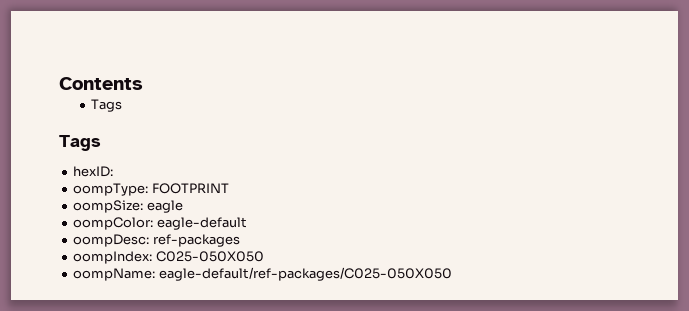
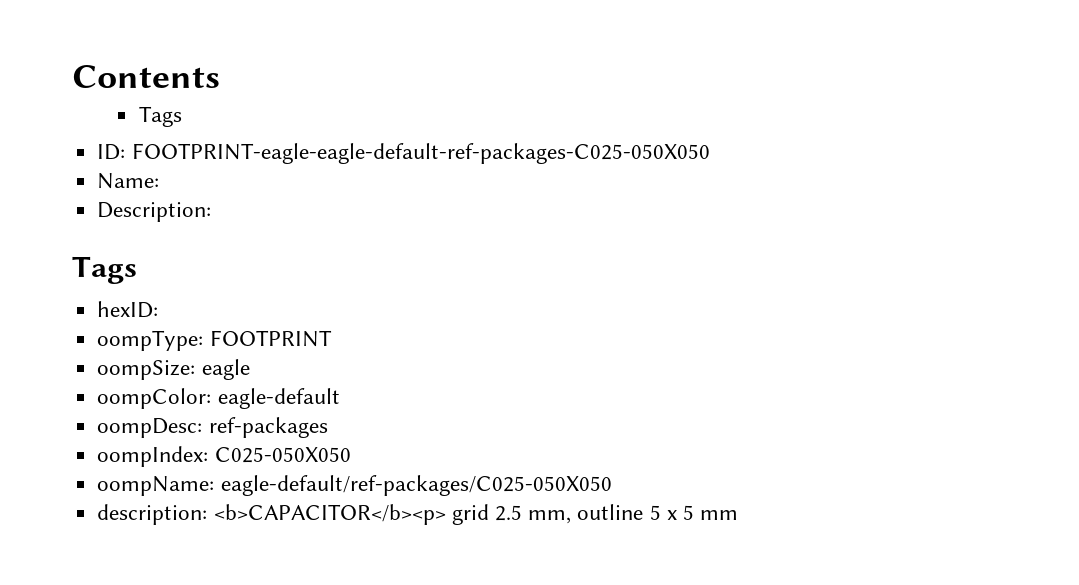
+ ID: FOOTPRINT-eagle-eagle-default-ref-packages-C025-050X050
+ Name:
+ Description:
+ description: <b>CAPACITOR</b><p> grid 2.5 mm, outline 5 x 5 mm

